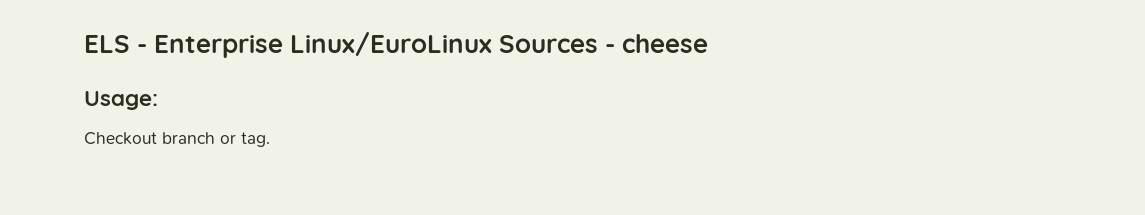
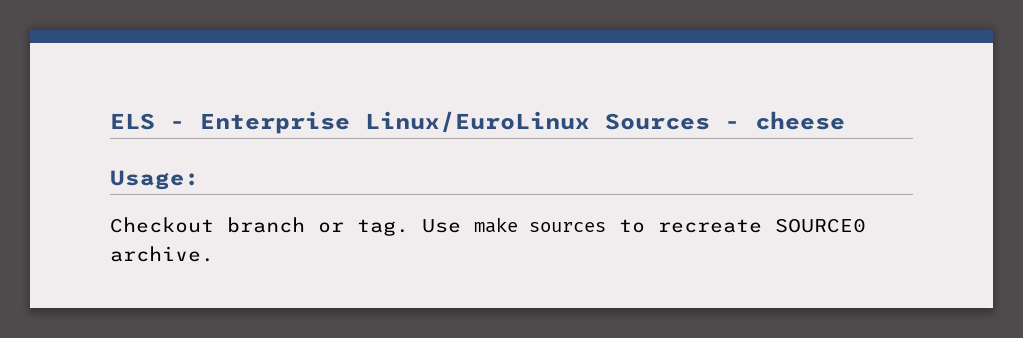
+ Use make sources to recreate SOURCE0 archive.

